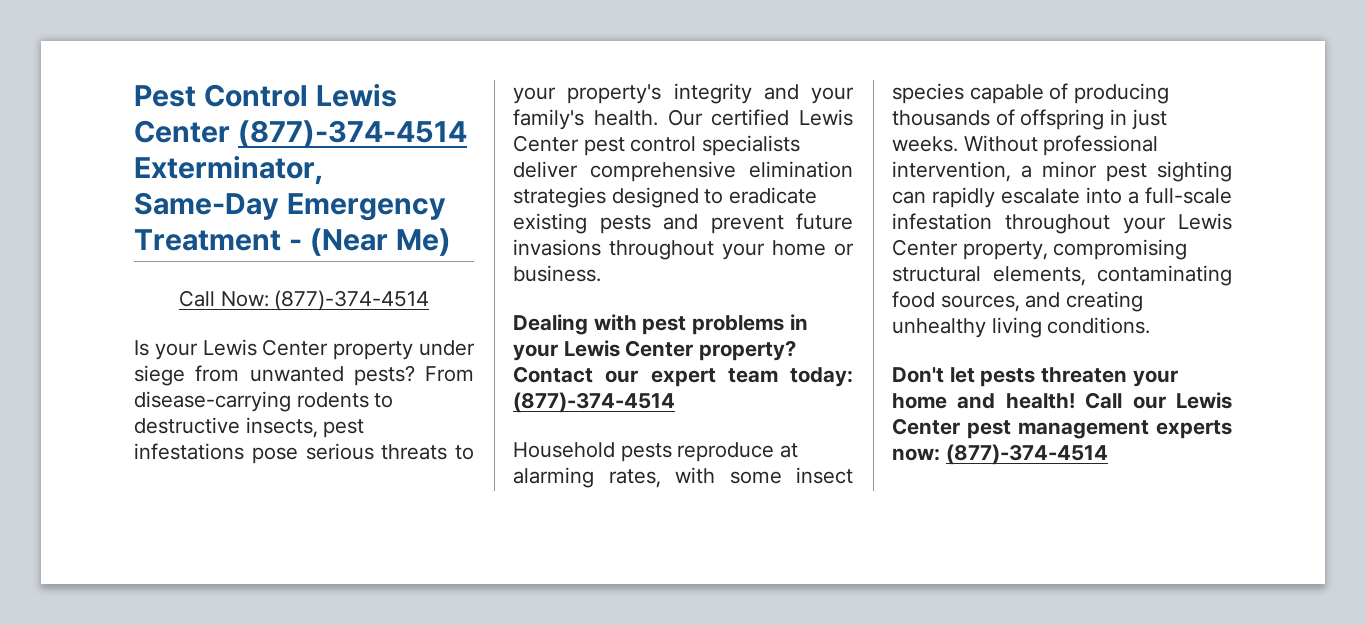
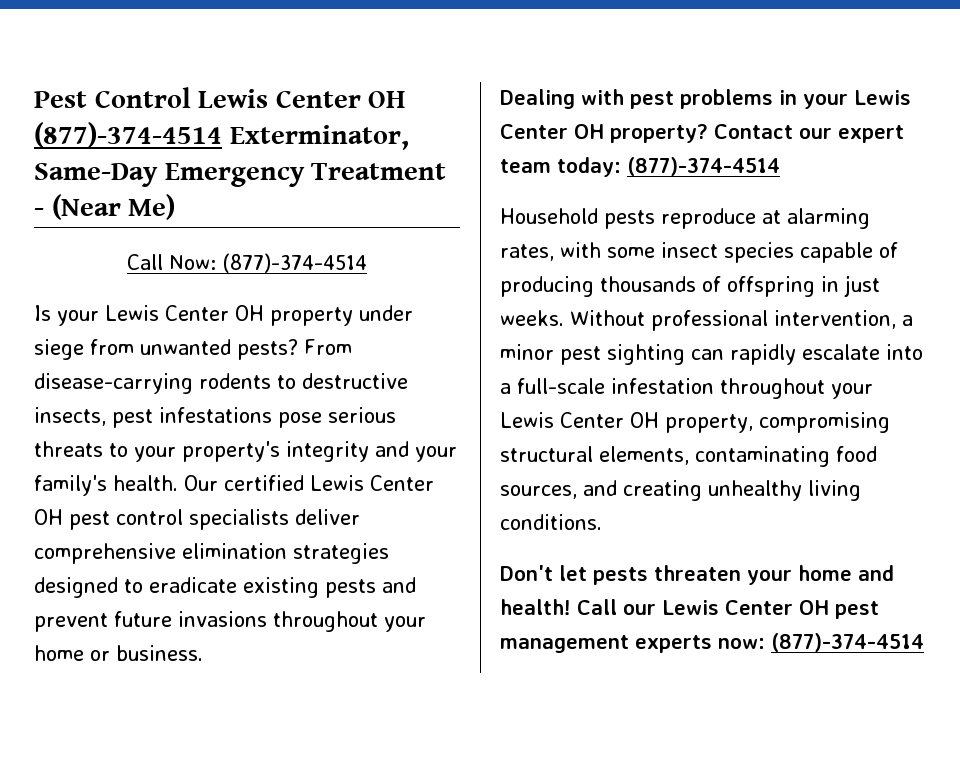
- Pest Control Lewis Center (877)-374-4514 Exterminator, Same-Day Emergency Treatment - (Near Me)
+ Pest Control Lewis Center OH (877)-374-4514 Exterminator, Same-Day Emergency Treatment - (Near Me)
- Is your Lewis Center property under siege from unwanted pests?
+ Is your Lewis Center OH property under siege from unwanted pests?
- Our certified Lewis Center pest control specialists deliver comprehensive elimination strategies designed to eradicate existing pests and prevent future invasions throughout your home or business.
+ Our certified Lewis Center OH pest control specialists deliver comprehensive elimination strategies designed to eradicate existing pests and prevent future invasions throughout your home or business.
- Dealing with pest problems in your Lewis Center property?
+ Dealing with pest problems in your Lewis Center OH property?
- Without professional intervention, a minor pest sighting can rapidly escalate into a full-scale infestation throughout your Lewis Center property, compromising structural elements, contaminating food sources, and creating unhealthy living conditions.
+ Without professional intervention, a minor pest sighting can rapidly escalate into a full-scale infestation throughout your Lewis Center OH property, compromising structural elements, contaminating food sources, and creating unhealthy living conditions.
- Call our Lewis Center pest management experts now: (877)-374-4514
+ Call our Lewis Center OH pest management experts now: (877)-374-4514

